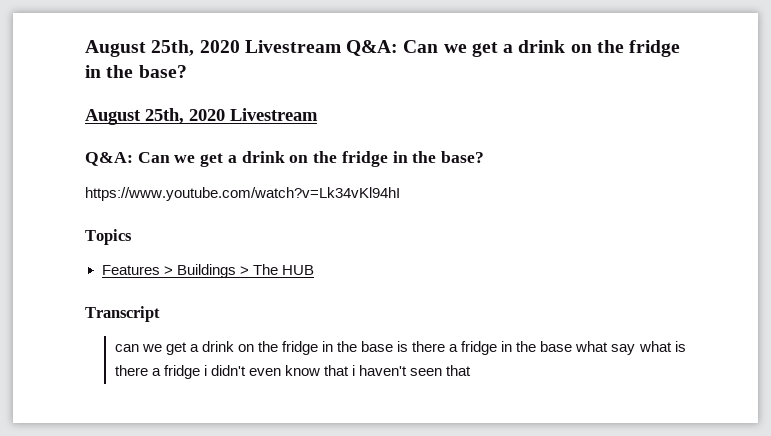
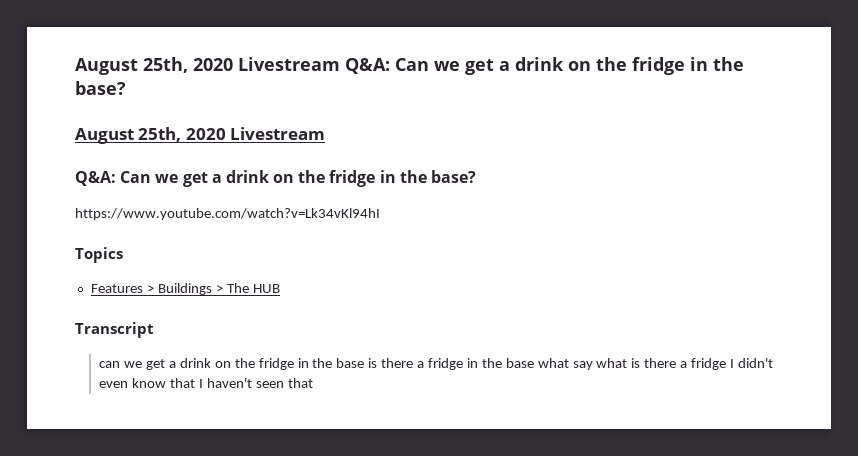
- can we get a drink on the fridge in the base is there a fridge in the base what say what is there a fridge i didn't even know that i haven't seen that
+ can we get a drink on the fridge in the base is there a fridge in the base what say what is there a fridge I didn't even know that I haven't seen that

